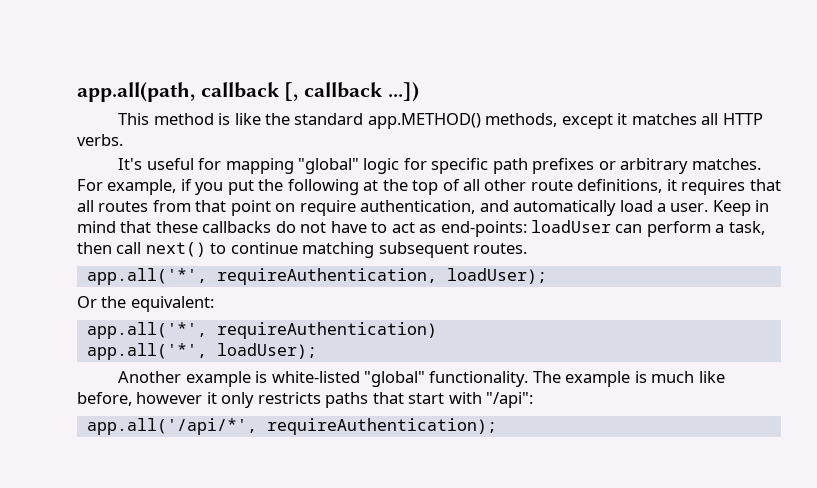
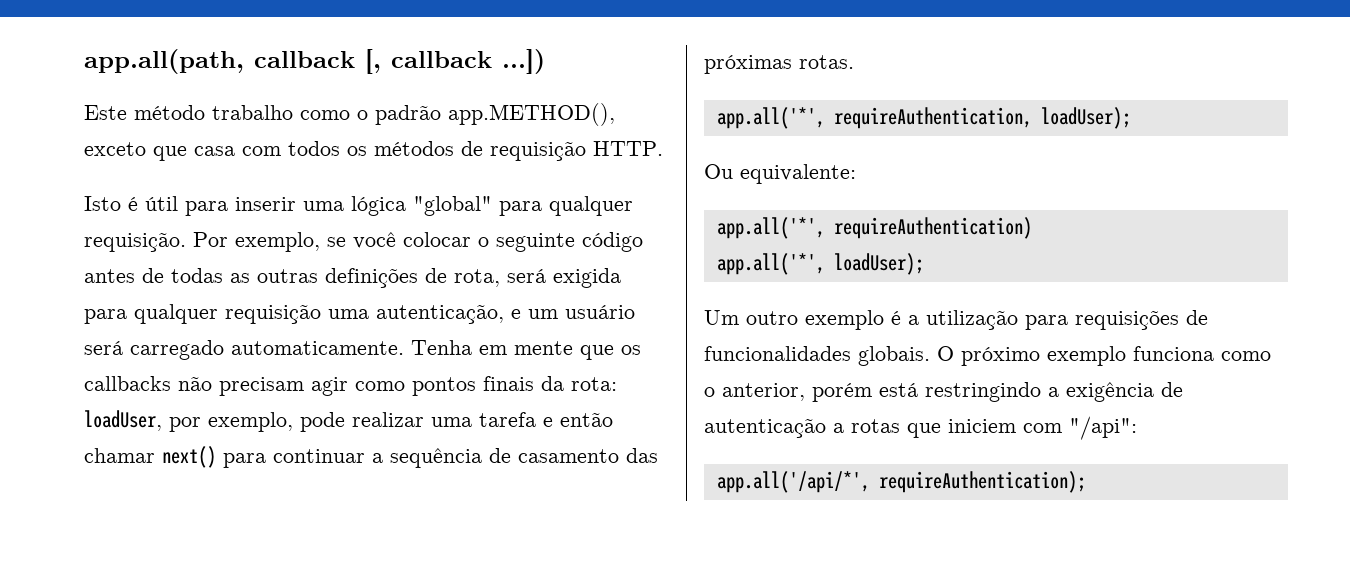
- This method is like the standard app.METHOD() methods, except it matches all HTTP verbs.
- It's useful for mapping "global" logic for specific path prefixes or arbitrary matches. For example, if you put the following at the top of all other route definitions, it requires that all routes from that point on require authentication, and automatically load a user. Keep in mind that these callbacks do not have to act as end-points: loadUser can perform a task, then call next() to continue matching subsequent routes.
+ Este método trabalho como o padrão app.METHOD(), exceto que casa com todos os métodos de requisição HTTP.
+ Isto é útil para inserir uma lógica "global" para qualquer requisição. Por exemplo, se você colocar o seguinte código antes de todas as outras definições de rota, será exigida para qualquer requisição uma autenticação, e um usuário será carregado automaticamente. Tenha em mente que os callbacks não precisam agir como pontos finais da rota: loadUser, por exemplo, pode realizar uma tarefa e então chamar next() para continuar a sequência de casamento das próximas rotas.
- Or the equivalent:
+ Ou equivalente:
- Another example is white-listed "global" functionality. The example is much like before, however it only restricts paths that start with "/api":
+ Um outro exemplo é a utilização para requisições de funcionalidades globais. O próximo exemplo funciona como o anterior, porém está restringindo a exigência de autenticação a rotas que iniciem com "/api":

